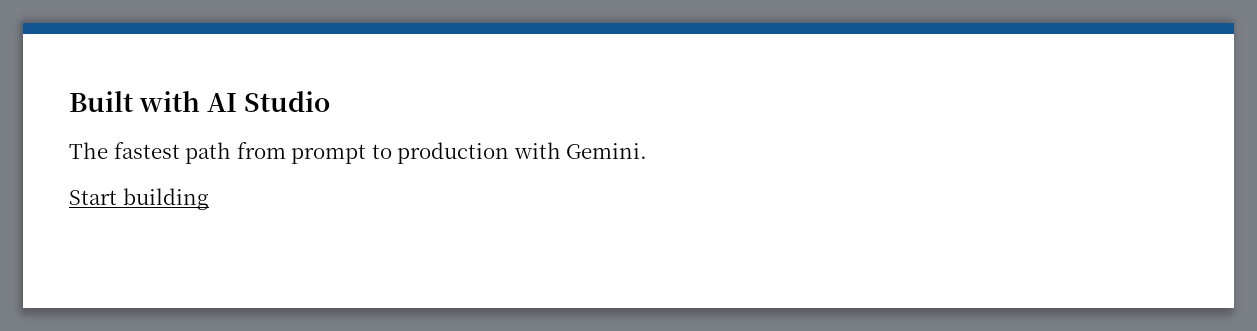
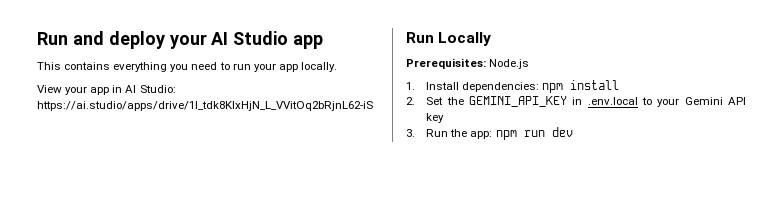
- Built with AI Studio
- The fastest path from prompt to production with Gemini.
- Start building
+ Run and deploy your AI Studio app
+ This contains everything you need to run your app locally.
+ View your app in AI Studio: https://ai.studio/apps/drive/1I_tdk8KlxHjN_L_VVitOq2bRjnL62-iS
+ Run Locally
+ Prerequisites: Node.js
+ 1. Install dependencies: npm install
+ 2. Set the GEMINI_API_KEY in .env.local to your Gemini API key
+ 3. Run the app: npm run dev

